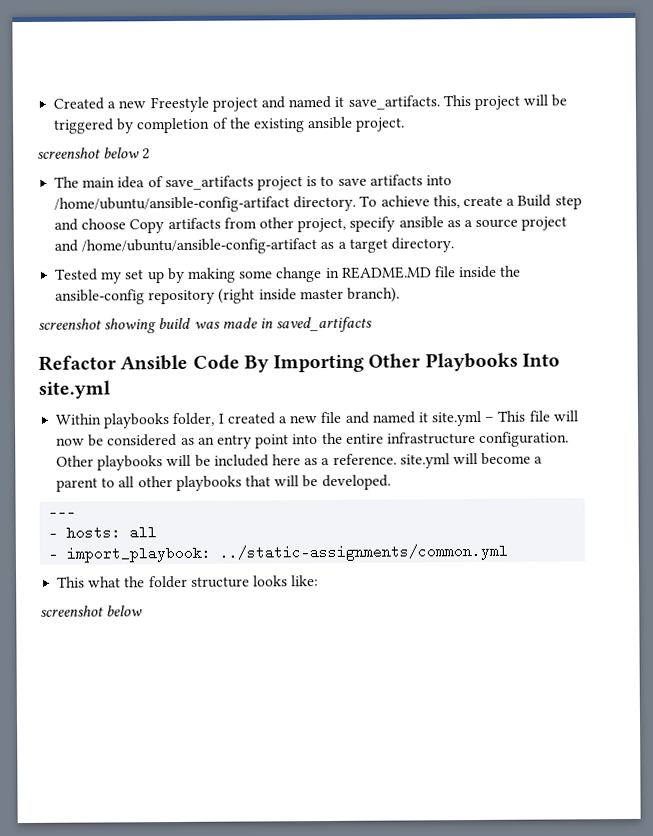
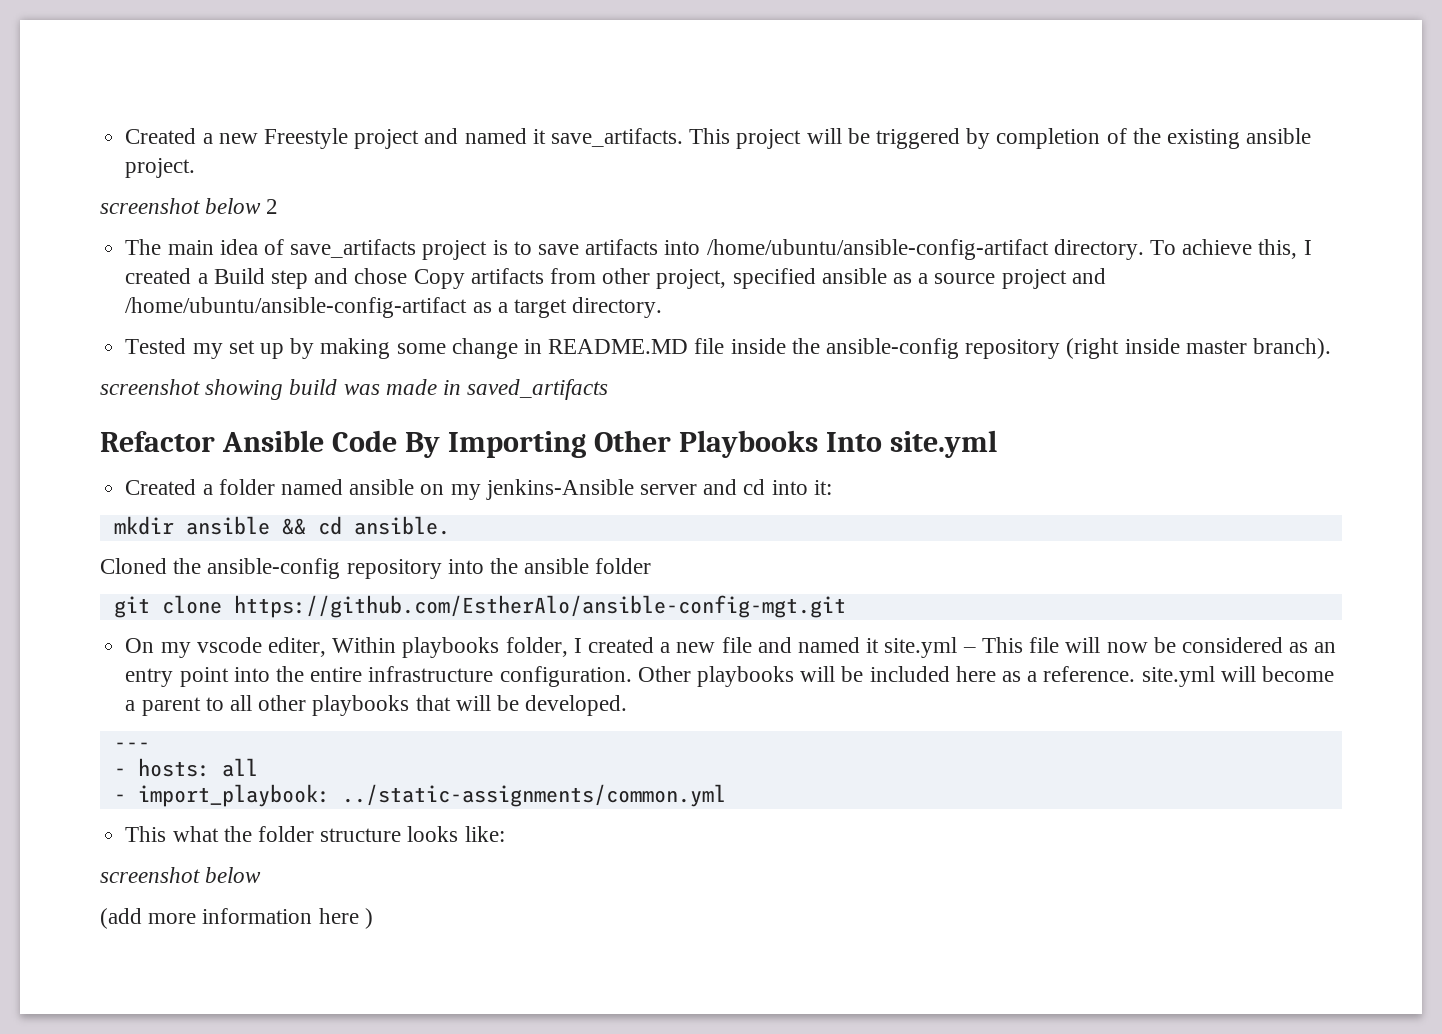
- To achieve this, create a Build step and choose Copy artifacts from other project, specify ansible as a source project and /home/ubuntu/ansible-config-artifact as a target directory.
+ To achieve this, I created a Build step and chose Copy artifacts from other project, specified ansible as a source project and /home/ubuntu/ansible-config-artifact as a target directory.
- Within playbooks folder, I created a new file and named it site.yml – This file will now be considered as an entry point into the entire infrastructure configuration.
+ Created a folder named ansible on my jenkins-Ansible server and cd into it:
+ mkdir ansible && cd ansible.
+ Cloned the ansible-config repository into the ansible folder
+ git clone https://github.com/EstherAlo/ansible-config-mgt.git
+ On my vscode editer, Within playbooks folder, I created a new file and named it site.yml – This file will now be considered as an entry point into the entire infrastructure configuration.
+ (add more information here )

